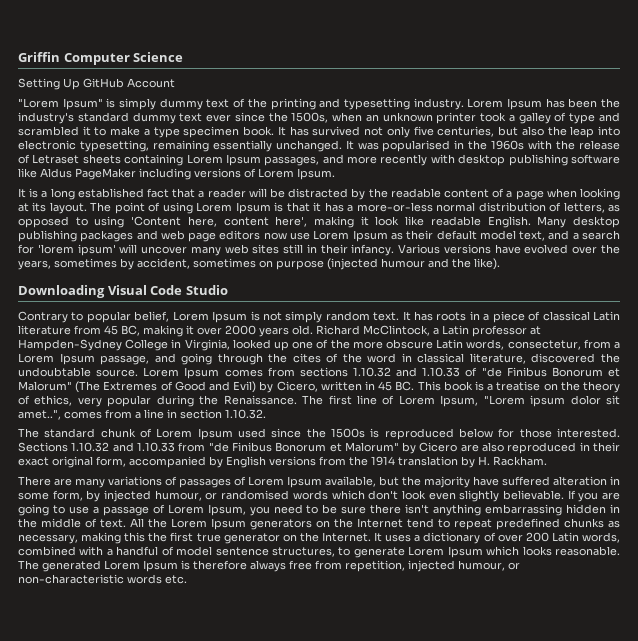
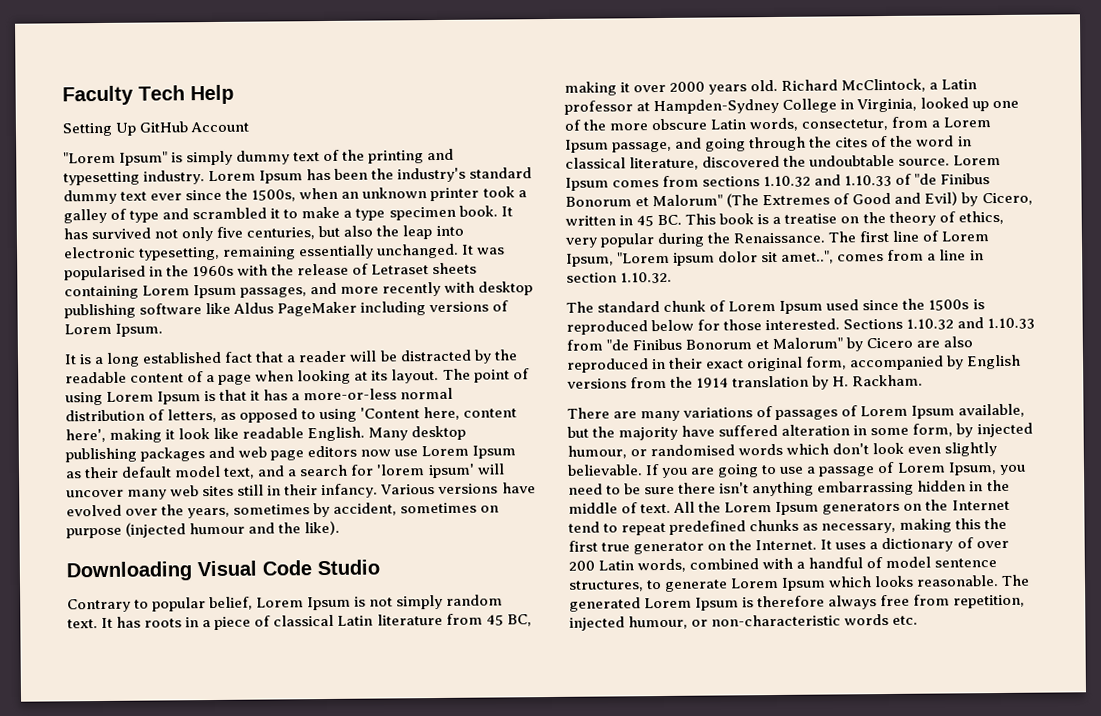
- Griffin Computer Science
+ Faculty Tech Help

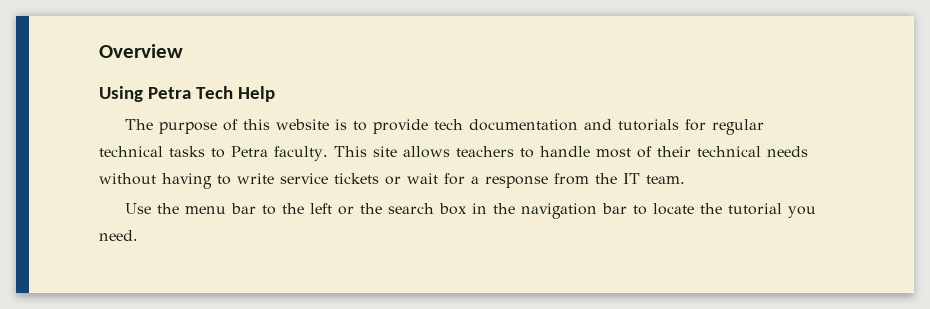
- Faculty Tech Help
+ Overview
+ Using Petra Tech Help
- Setting Up GitHub Account
- "Lorem Ipsum" is simply dummy text of the printing and typesetting industry. Lorem Ipsum has been the industry's standard dummy text ever since the 1500s, when an unknown printer took a galley of type and scrambled it to make a type specimen book. It has survived not only five centuries, but also the leap into electronic typesetting, remaining essentially unchanged. It was popularised in the 1960s with the release of Letraset sheets containing Lorem Ipsum passages, and more recently with desktop publishing software like Aldus PageMaker including versions of Lorem Ipsum.
- It is a long established fact that a reader will be distracted by the readable content of a page when looking at its layout. The point of using Lorem Ipsum is that it has a more-or-less normal distribution of letters, as opposed to using 'Content here, content here', making it look like readable English. Many desktop publishing packages and web page editors now use Lorem Ipsum as their default model text, and a search for 'lorem ipsum' will uncover many web sites still in their infancy. Various versions have evolved over the years, sometimes by accident, sometimes on purpose (injected humour and the like).
- Downloading Visual Code Studio
- Contrary to popular belief, Lorem Ipsum is not simply random text. It has roots in a piece of classical Latin literature from 45 BC, making it over 2000 years old. Richard McClintock, a Latin professor at Hampden-Sydney College in Virginia, looked up one of the more obscure Latin words, consectetur, from a Lorem Ipsum passage, and going through the cites of the word in classical literature, discovered the undoubtable source. Lorem Ipsum comes from sections 1.10.32 and 1.10.33 of "de Finibus Bonorum et Malorum" (The Extremes of Good and Evil) by Cicero, written in 45 BC. This book is a treatise on the theory of ethics, very popular during the Renaissance. The first line of Lorem Ipsum, "Lorem ipsum dolor sit amet..", comes from a line in section 1.10.32.
- The standard chunk of Lorem Ipsum used since the 1500s is reproduced below for those interested. Sections 1.10.32 and 1.10.33 from "de Finibus Bonorum et Malorum" by Cicero are also reproduced in their exact original form, accompanied by English versions from the 1914 translation by H. Rackham.
- There are many variations of passages of Lorem Ipsum available, but the majority have suffered alteration in some form, by injected humour, or randomised words which don't look even slightly believable. If you are going to use a passage of Lorem Ipsum, you need to be sure there isn't anything embarrassing hidden in the middle of text. All the Lorem Ipsum generators on the Internet tend to repeat predefined chunks as necessary, making this the first true generator on the Internet. It uses a dictionary of over 200 Latin words, combined with a handful of model sentence structures, to generate Lorem Ipsum which looks reasonable. The generated Lorem Ipsum is therefore always free from repetition, injected humour, or non-characteristic words etc.
+ The purpose of this website is to provide tech documentation and tutorials for regular technical tasks to Petra faculty. This site allows teachers to handle most of their technical needs without having to write service tickets or wait for a response from the IT team.
+ Use the menu bar to the left or the search box in the navigation bar to locate the tutorial you need.

